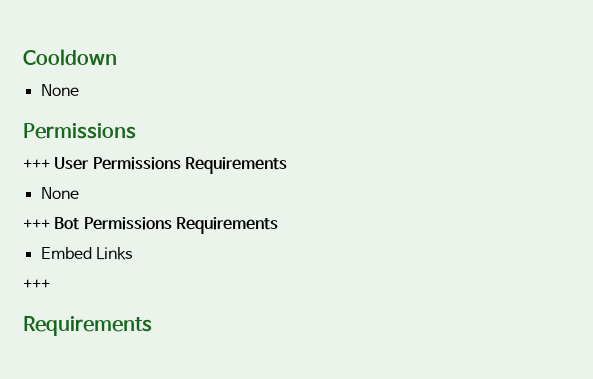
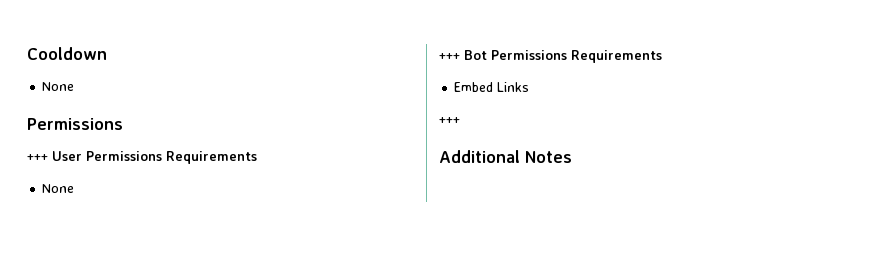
  Embed Links
  +++
- Requirements
+ Additional Notes

